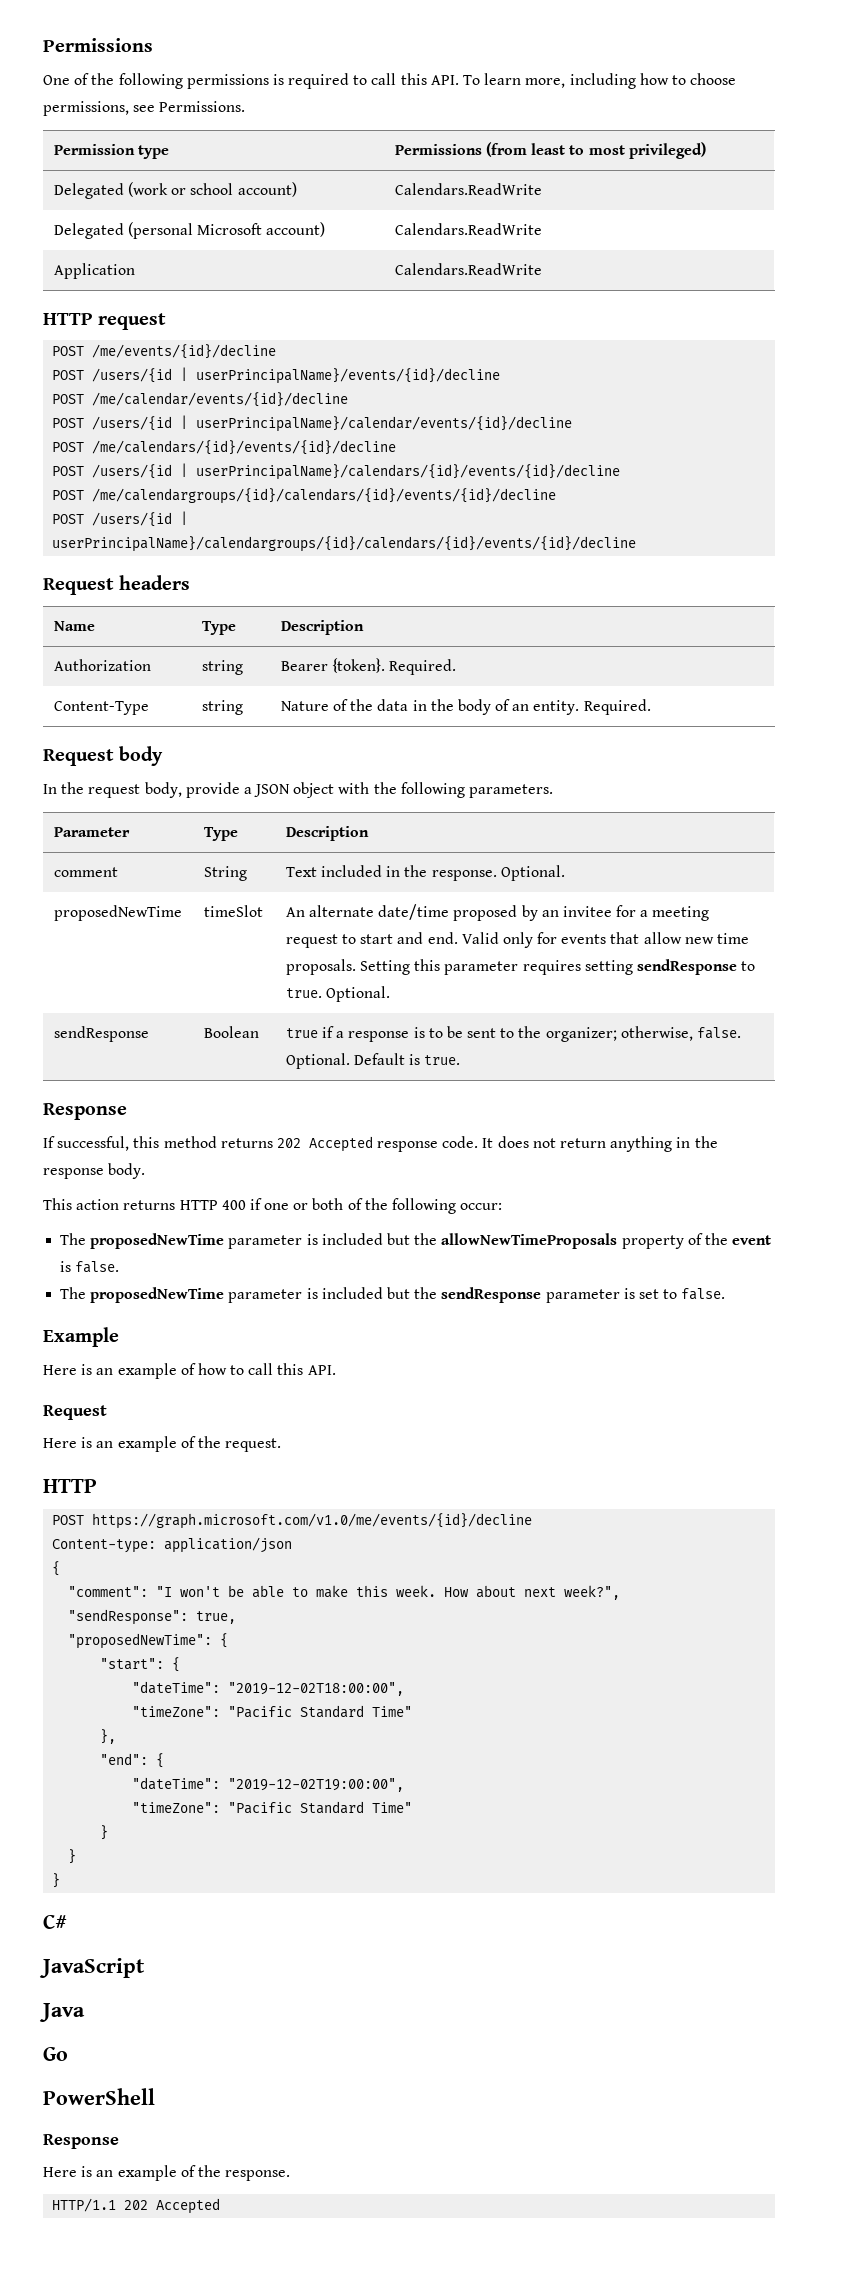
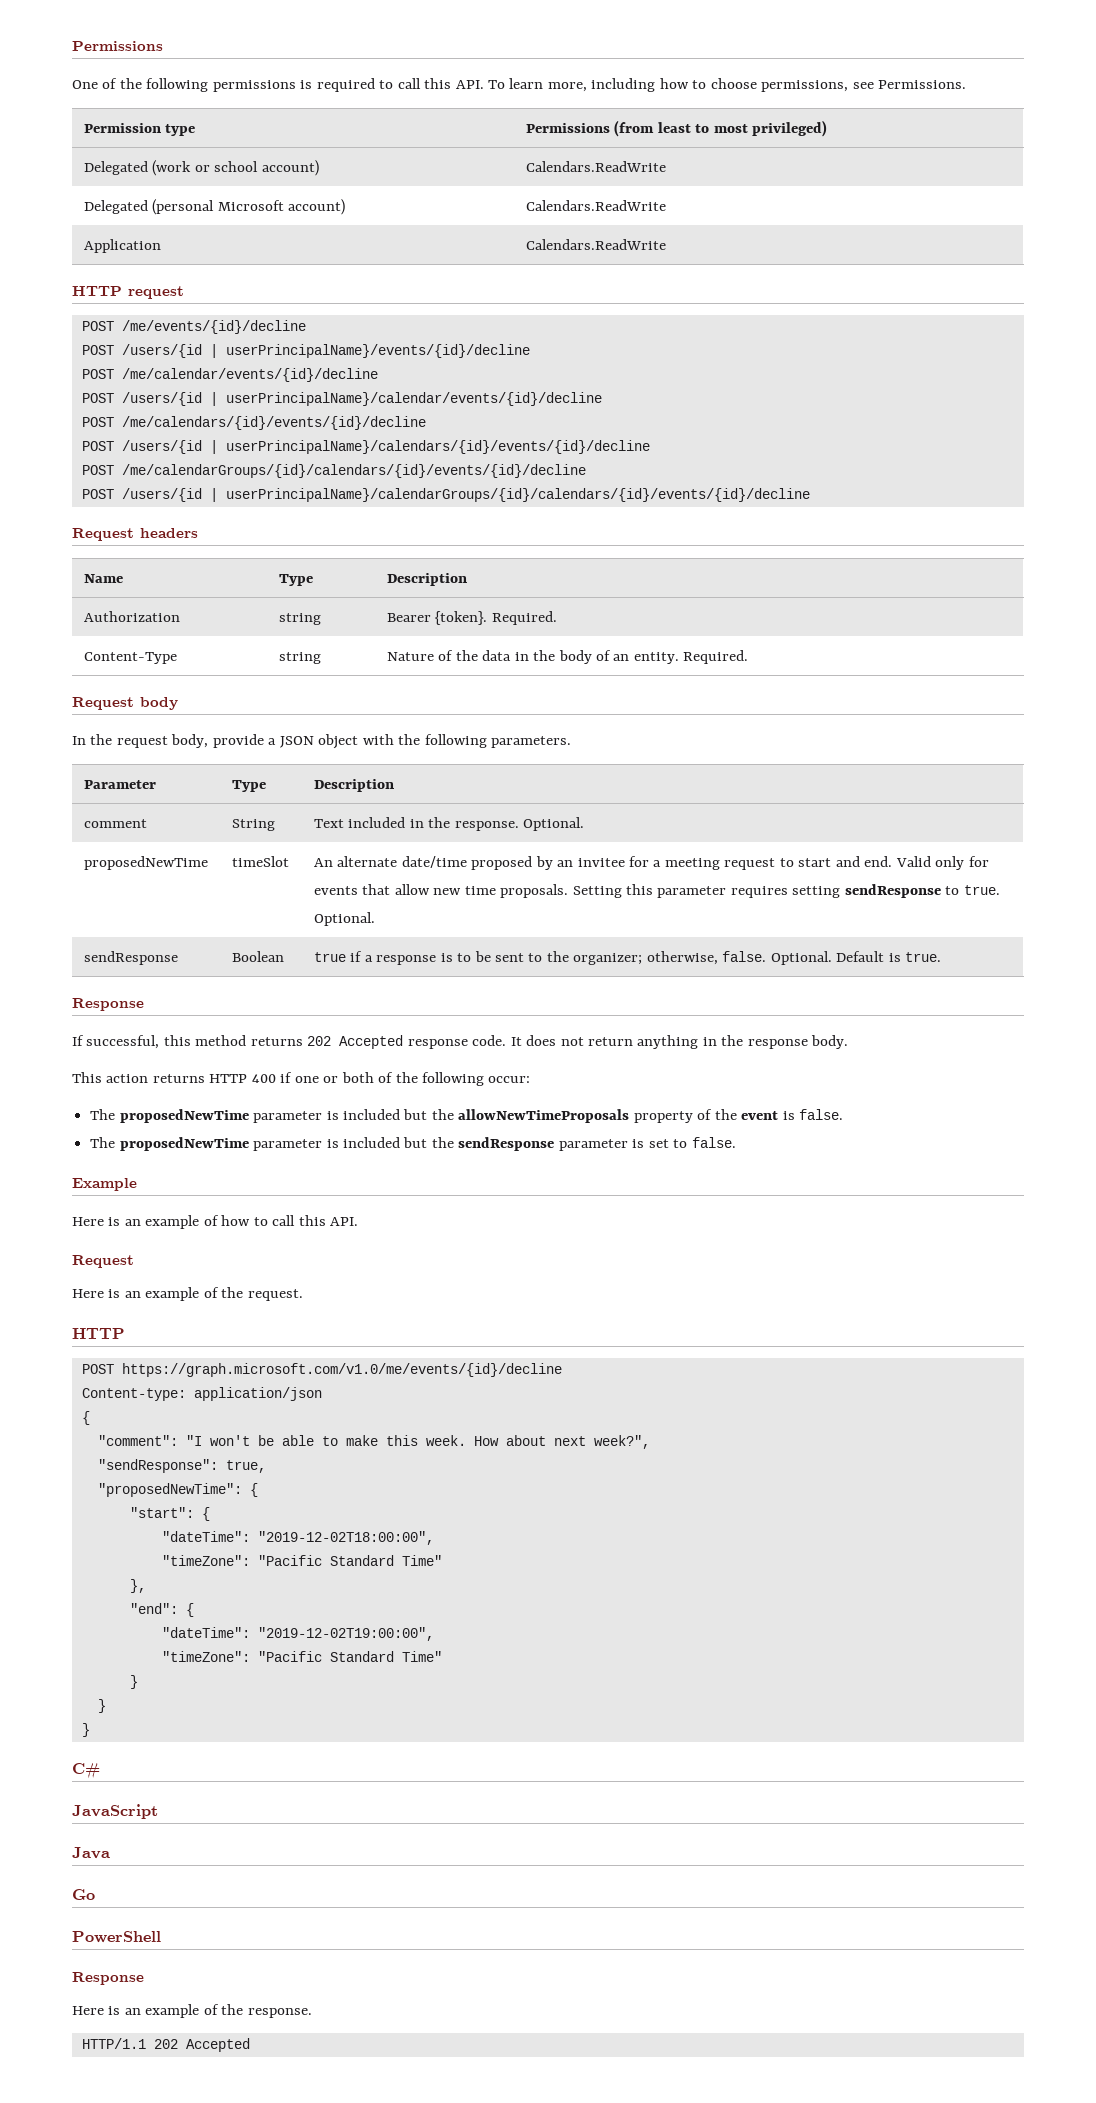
- POST /me/calendargroups/{id}/calendars/{id}/events/{id}/decline
- POST /users/{id | userPrincipalName}/calendargroups/{id}/calendars/{id}/events/{id}/decline
+ POST /me/calendarGroups/{id}/calendars/{id}/events/{id}/decline
+ POST /users/{id | userPrincipalName}/calendarGroups/{id}/calendars/{id}/events/{id}/decline

